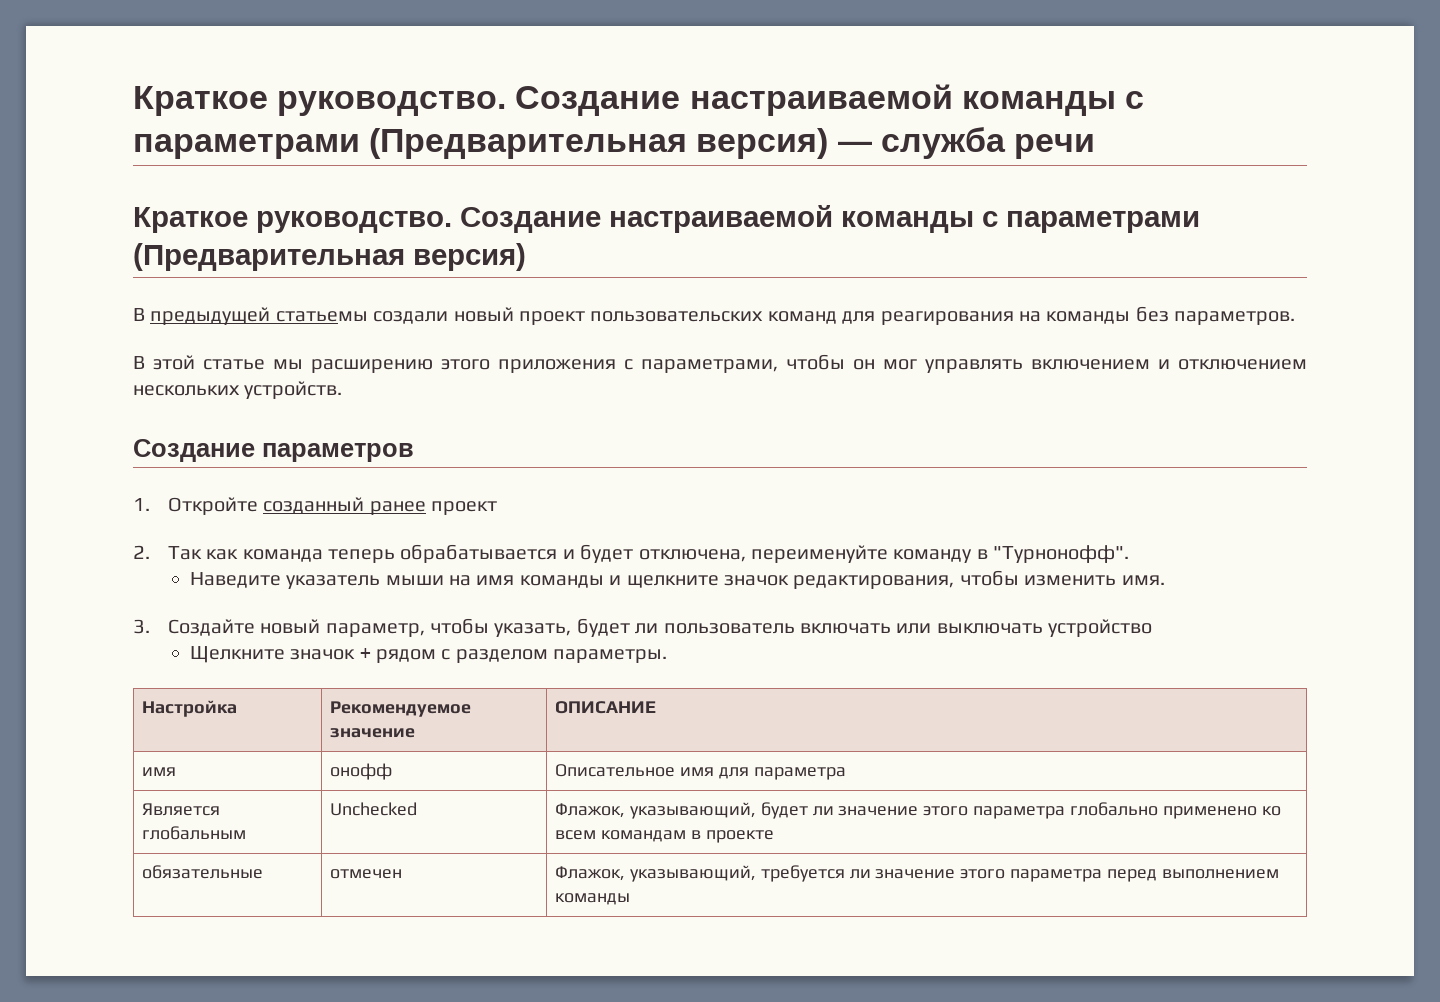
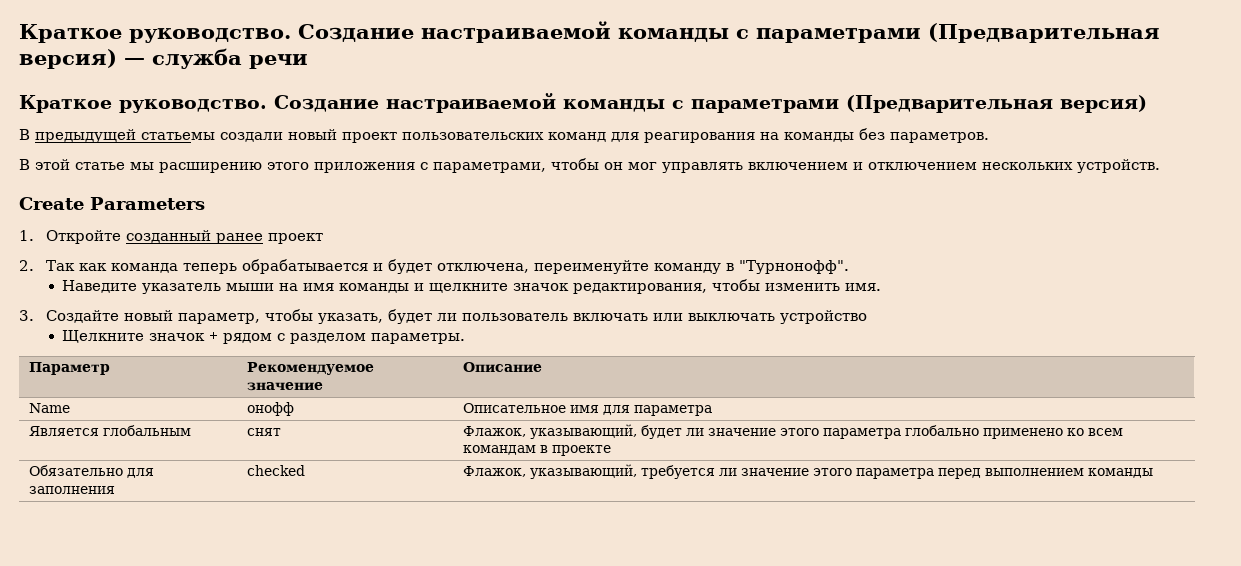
- Создание параметров
+ Create Parameters
- Настройка | Рекомендуемое значение | ОПИСАНИЕ
- имя | онофф | Описательное имя для параметра
+ Параметр | Рекомендуемое значение | Описание
+ Name | онофф | Описательное имя для параметра
- Является глобальным | Unchecked | Флажок, указывающий, будет ли значение этого параметра глобально применено ко всем командам в проекте
+ Является глобальным | снят | Флажок, указывающий, будет ли значение этого параметра глобально применено ко всем командам в проекте
- обязательные | отмечен | Флажок, указывающий, требуется ли значение этого параметра перед выполнением команды
+ Обязательно для заполнения | checked | Флажок, указывающий, требуется ли значение этого параметра перед выполнением команды

